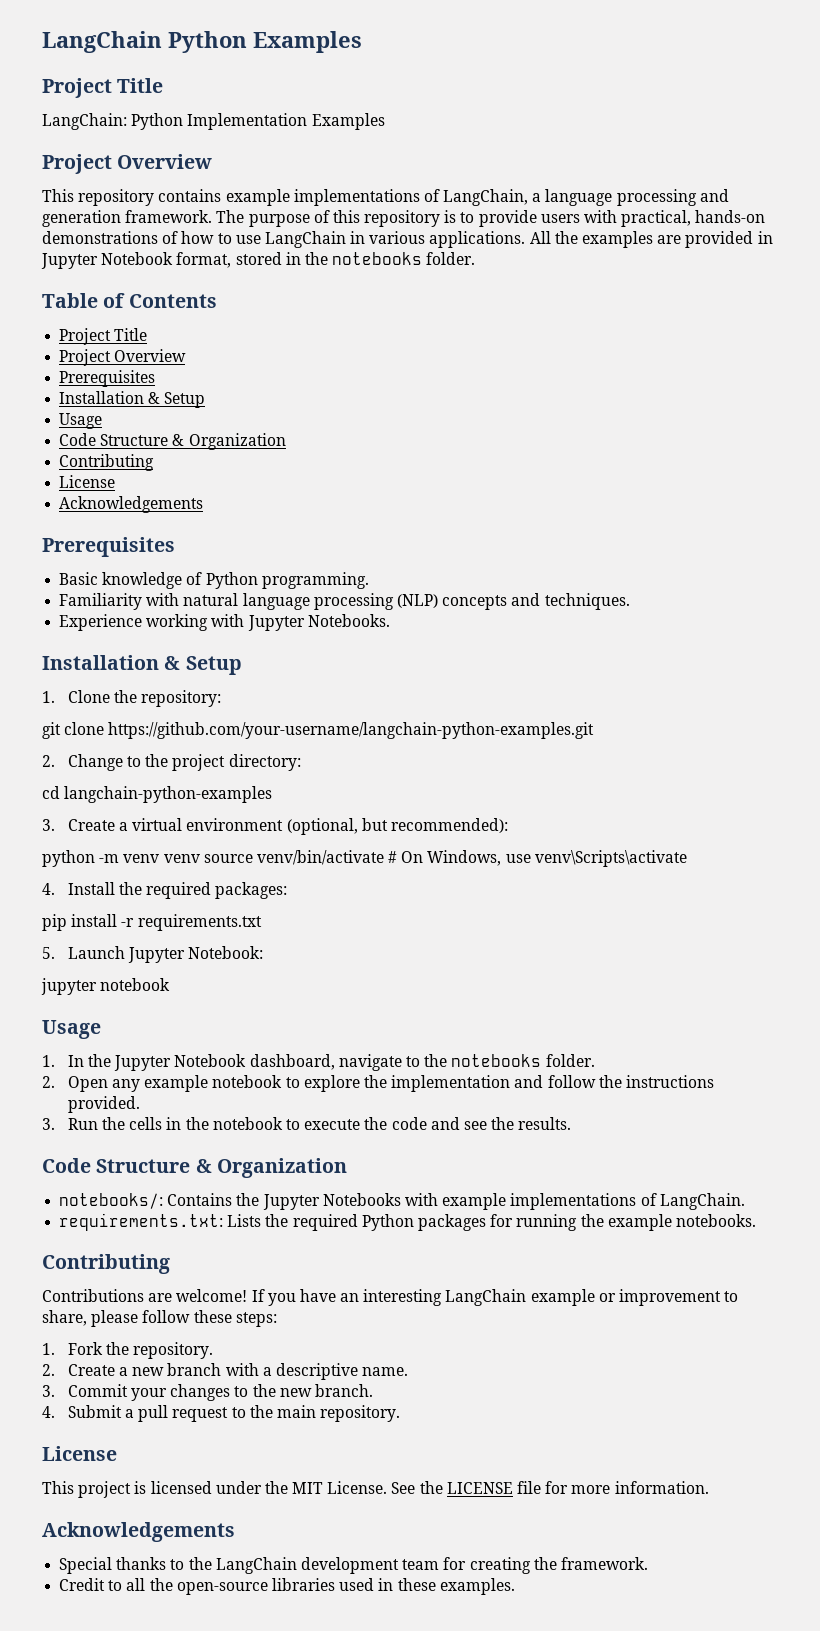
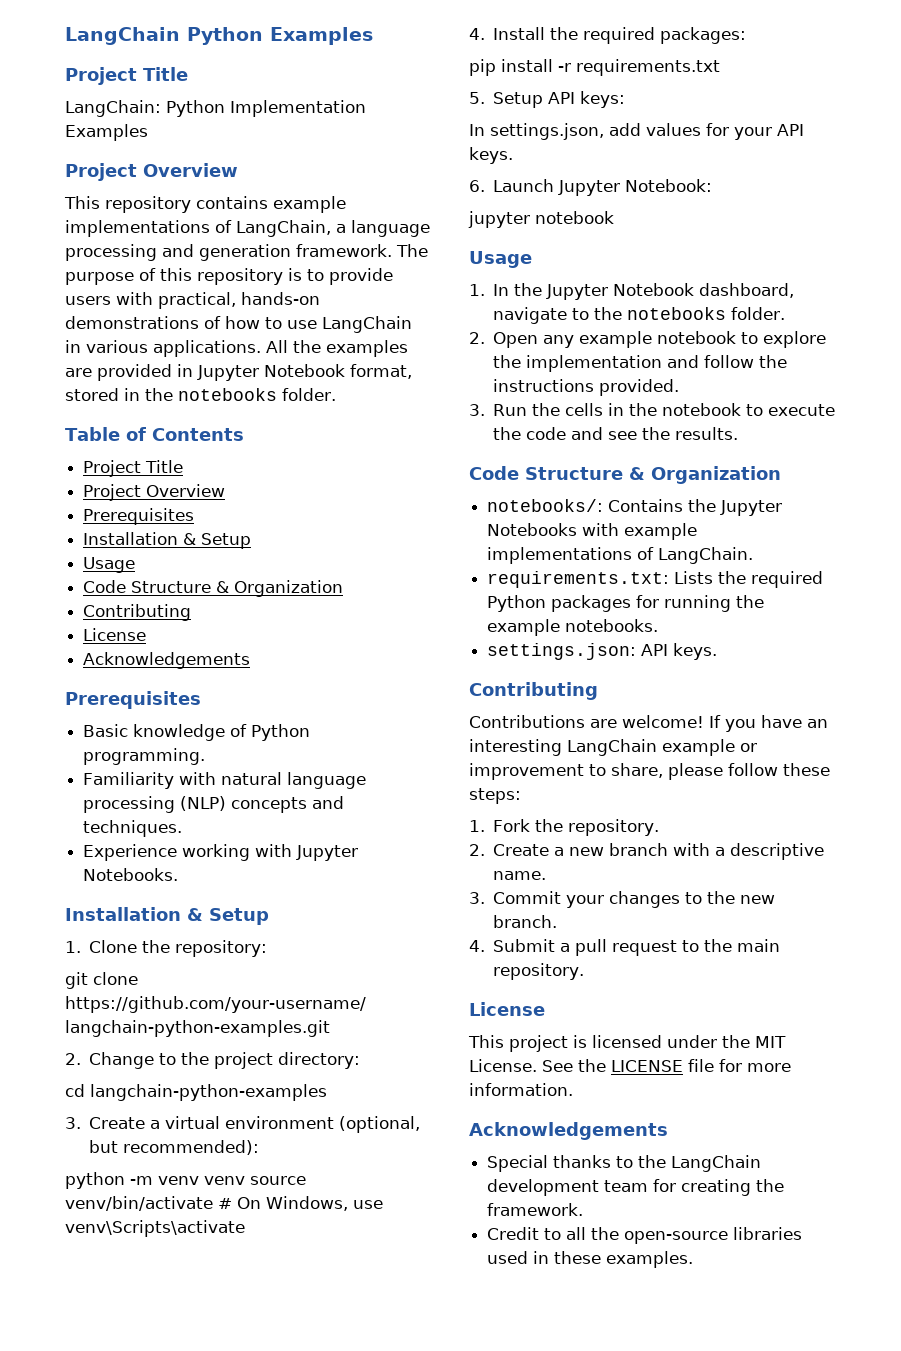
- 5. Launch Jupyter Notebook:
+ 5. Setup API keys:
+ In settings.json, add values for your API keys.
+ 6. Launch Jupyter Notebook:
+ settings.json: API keys.

